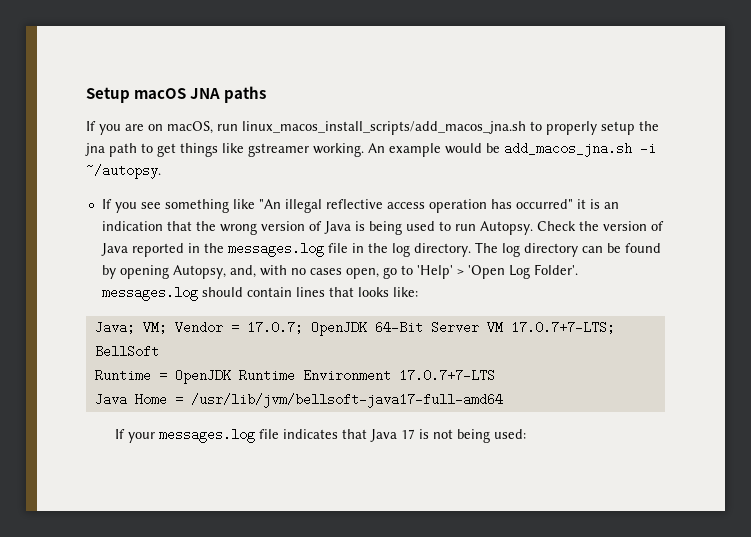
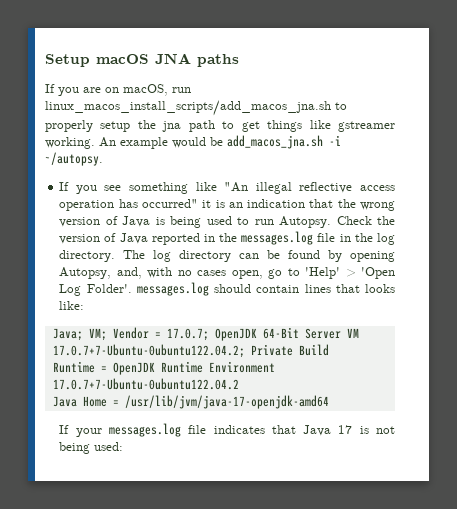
- Java; VM; Vendor = 17.0.7; OpenJDK 64-Bit Server VM 17.0.7+7-LTS; BellSoft
+ Java; VM; Vendor = 17.0.7; OpenJDK 64-Bit Server VM 17.0.7+7-Ubuntu-0ubuntu122.04.2; Private Build
- Runtime = OpenJDK Runtime Environment 17.0.7+7-LTS
+ Runtime = OpenJDK Runtime Environment 17.0.7+7-Ubuntu-0ubuntu122.04.2
- Java Home = /usr/lib/jvm/bellsoft-java17-full-amd64
+ Java Home = /usr/lib/jvm/java-17-openjdk-amd64

